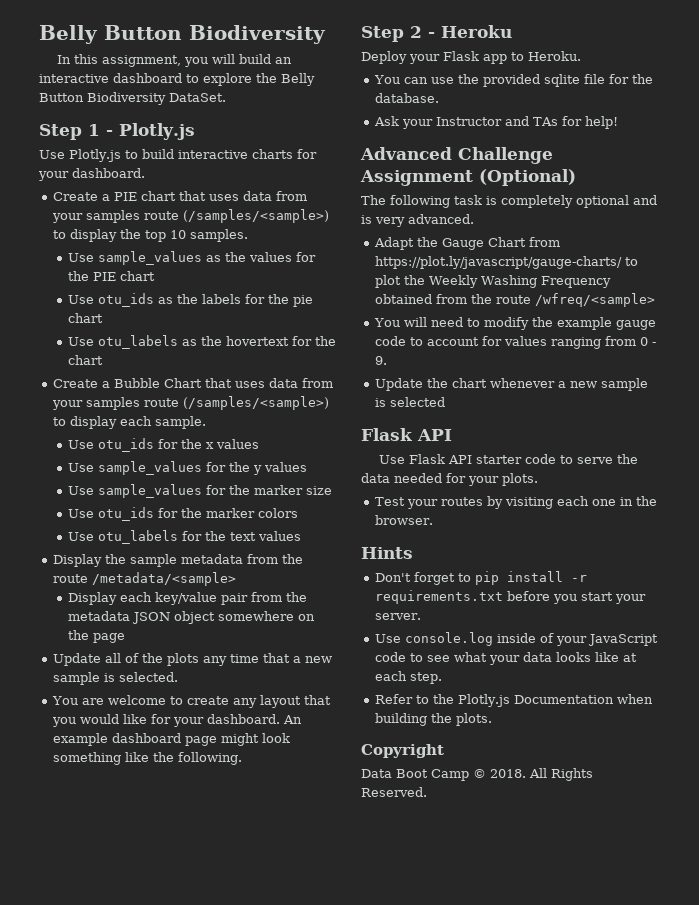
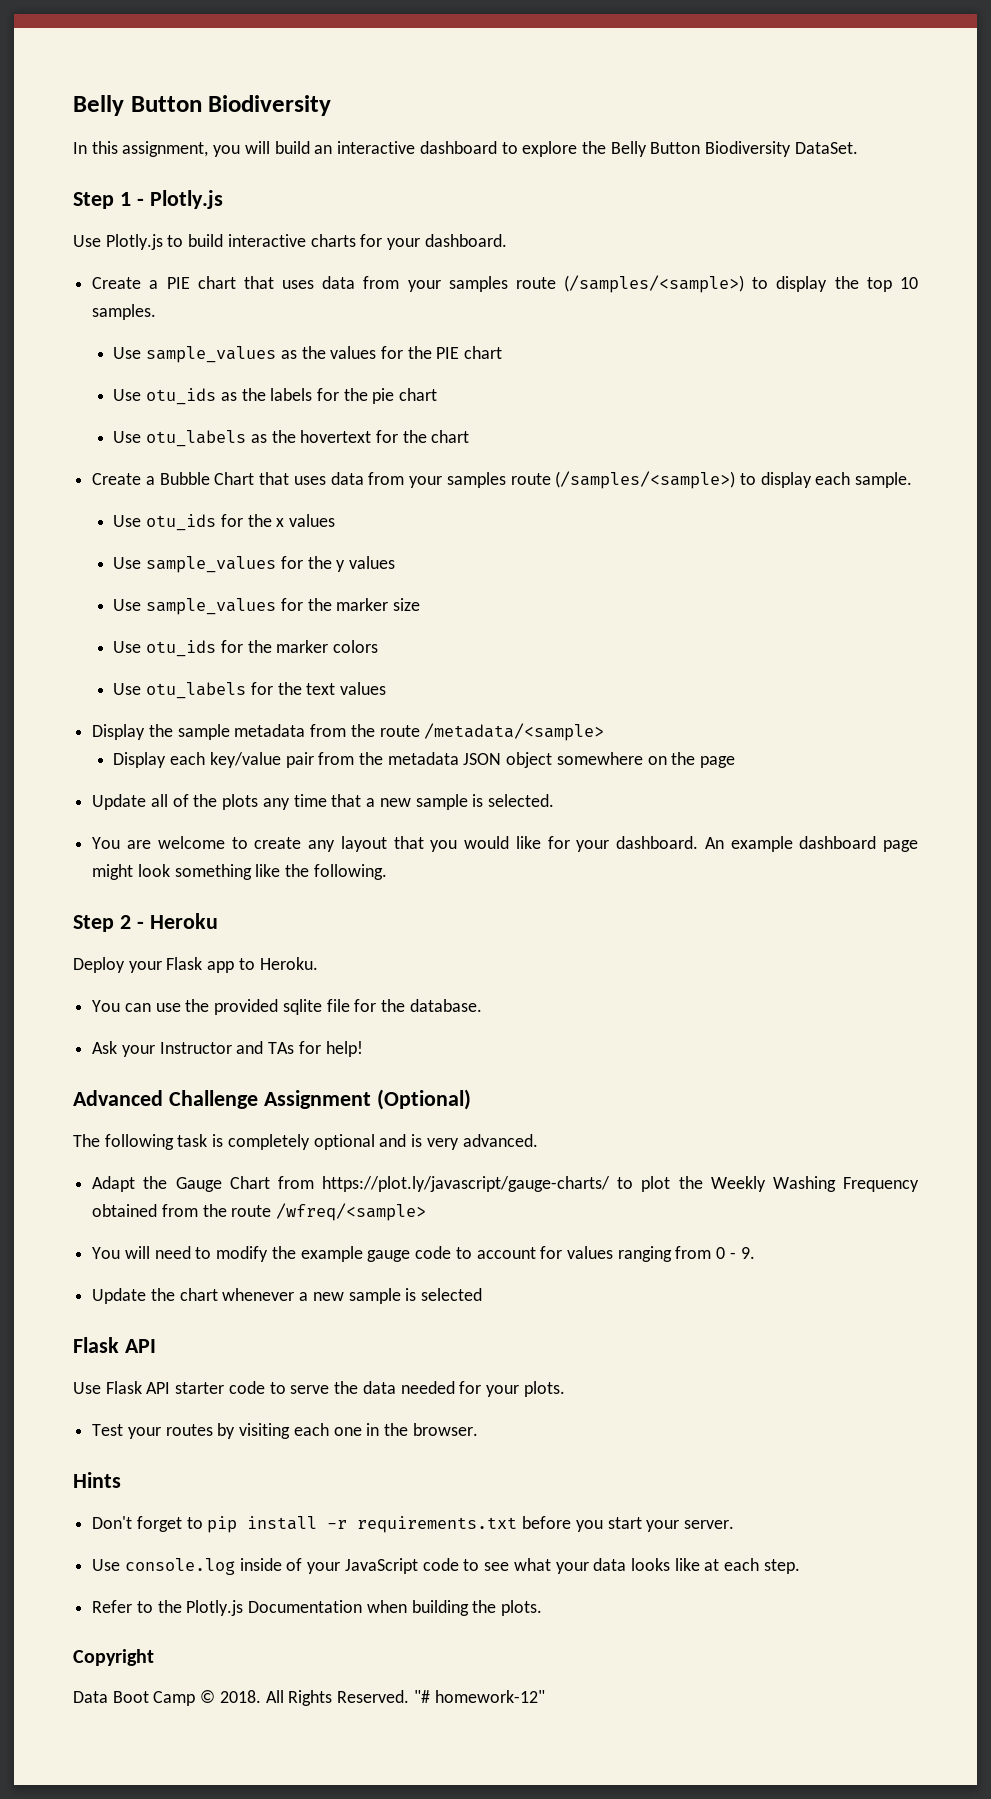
+ "# homework-12"

